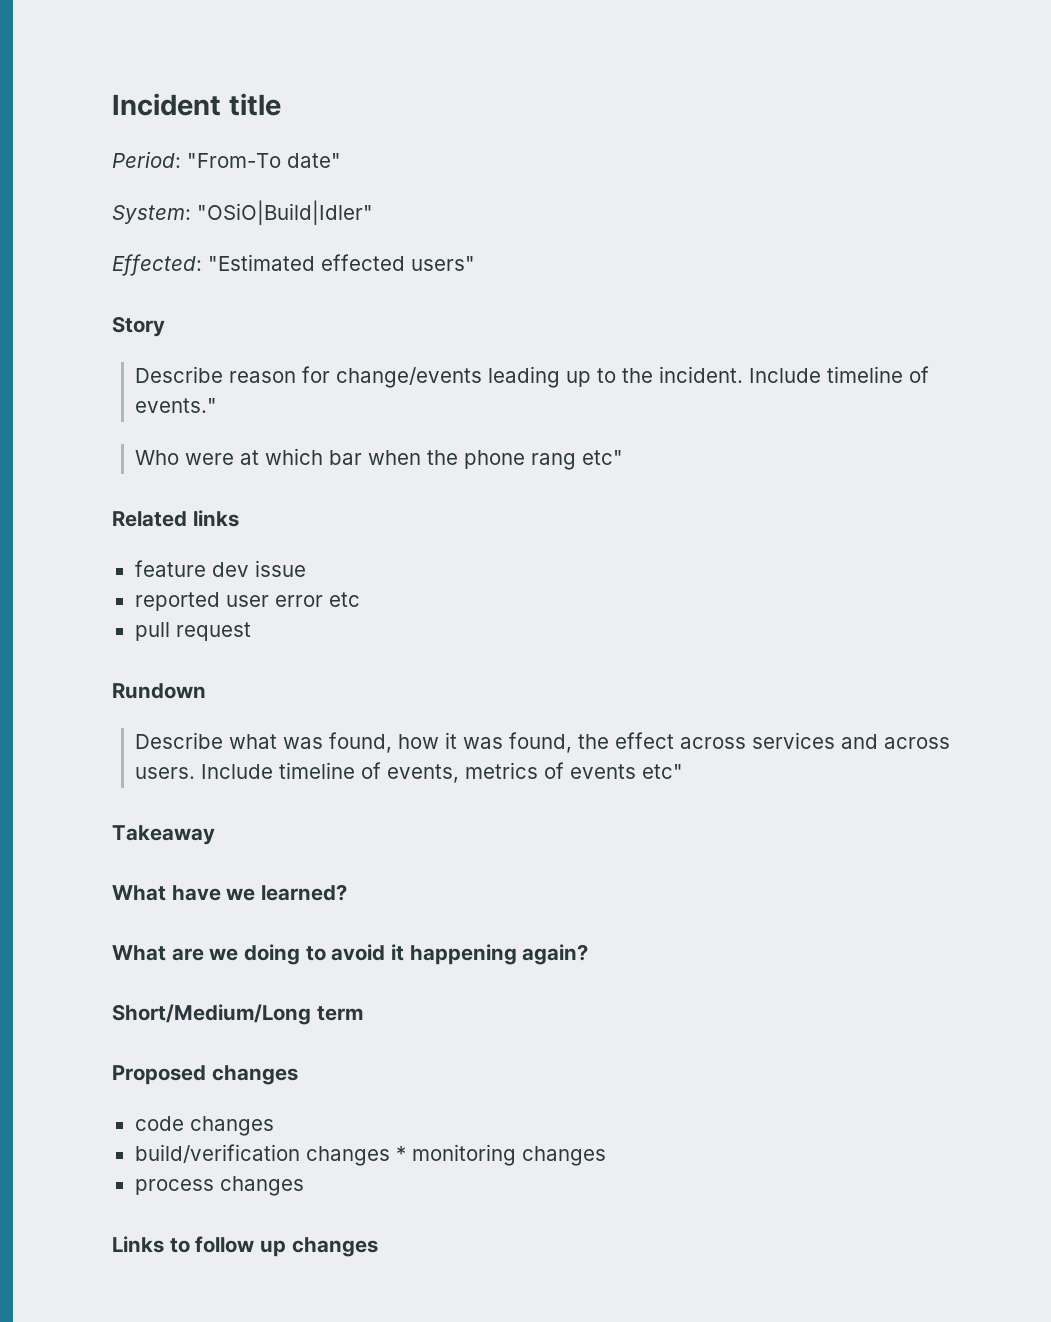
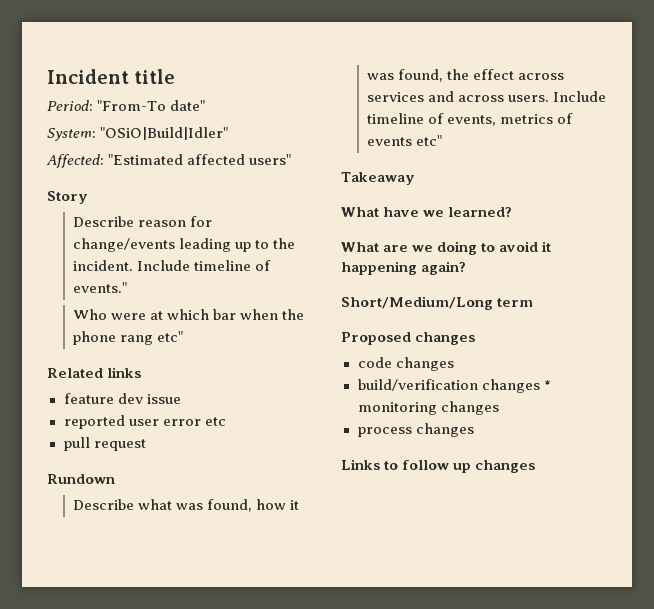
- Effected: "Estimated effected users"
+ Affected: "Estimated affected users"

